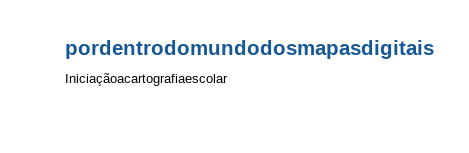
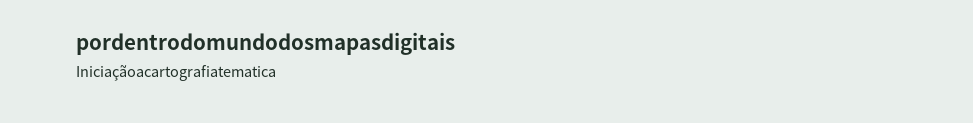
- Iniciaçãoacartografiaescolar
+ Iniciaçãoacartografiatematica

